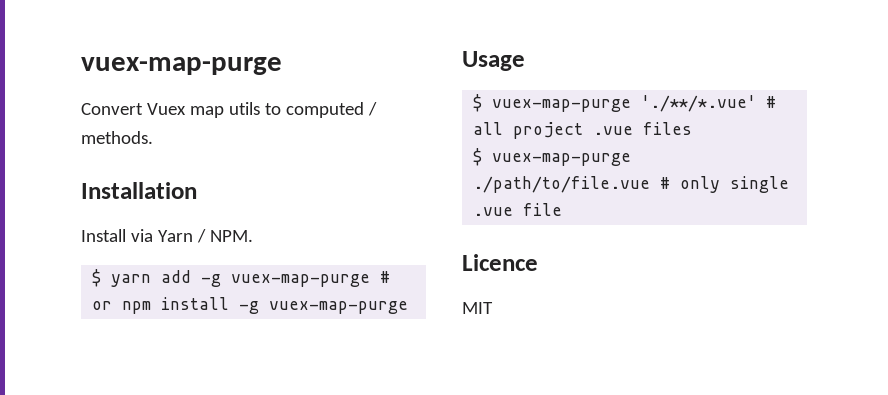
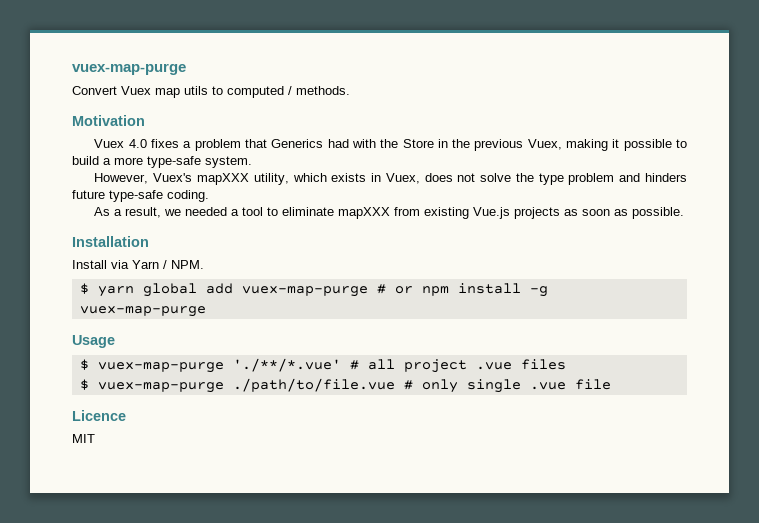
+ Motivation
+ Vuex 4.0 fixes a problem that Generics had with the Store in the previous Vuex, making it possible to build a more type-safe system.
+ However, Vuex's mapXXX utility, which exists in Vuex, does not solve the type problem and hinders future type-safe coding.
+ As a result, we needed a tool to eliminate mapXXX from existing Vue.js projects as soon as possible.
- $ yarn add -g vuex-map-purge # or npm install -g vuex-map-purge
+ $ yarn global add vuex-map-purge # or npm install -g vuex-map-purge

